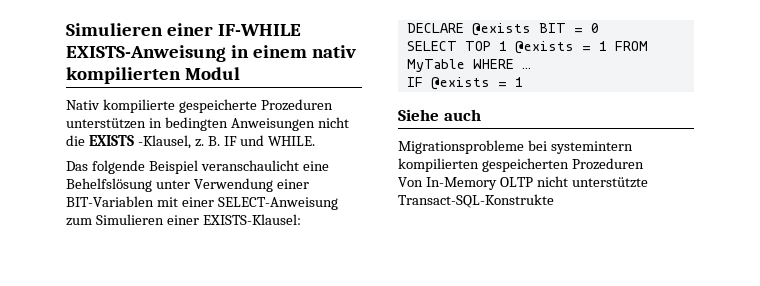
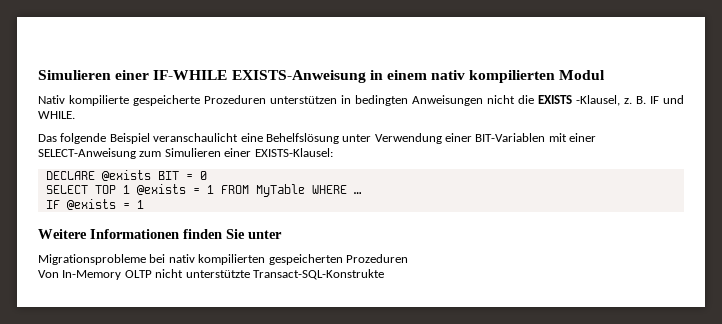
- Siehe auch
+ Weitere Informationen finden Sie unter
- Migrationsprobleme bei systemintern kompilierten gespeicherten Prozeduren
+ Migrationsprobleme bei nativ kompilierten gespeicherten Prozeduren

